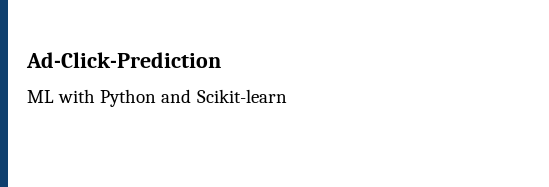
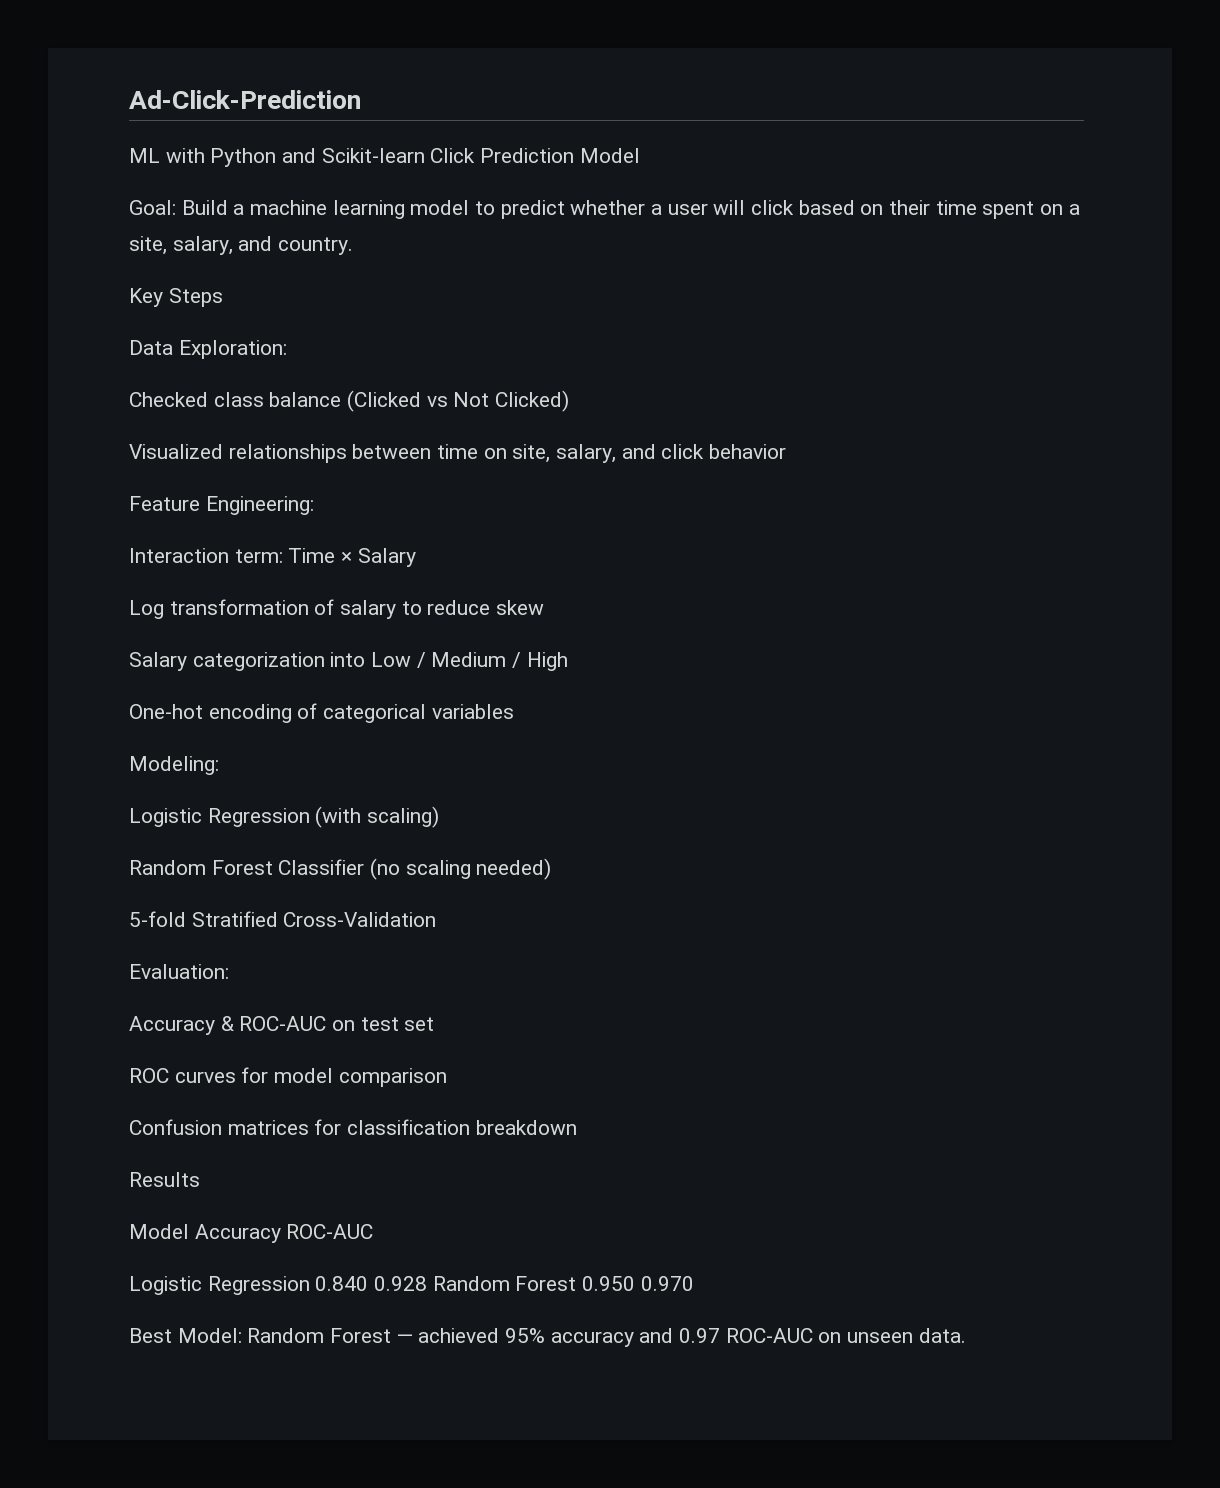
- ML with Python and Scikit-learn
+ ML with Python and Scikit-learn Click Prediction Model
+ Goal: Build a machine learning model to predict whether a user will click based on their time spent on a site, salary, and country.
+ Key Steps
+ Data Exploration:
+ Checked class balance (Clicked vs Not Clicked)
+ Visualized relationships between time on site, salary, and click behavior
+ Feature Engineering:
+ Interaction term: Time × Salary
+ Log transformation of salary to reduce skew
+ Salary categorization into Low / Medium / High
+ One-hot encoding of categorical variables
+ Modeling:
+ Logistic Regression (with scaling)
+ Random Forest Classifier (no scaling needed)
+ 5-fold Stratified Cross-Validation
+ Evaluation:
+ Accuracy & ROC-AUC on test set
+ ROC curves for model comparison
+ Confusion matrices for classification breakdown
+ Results
+ Model Accuracy ROC-AUC
+ Logistic Regression 0.840 0.928 Random Forest 0.950 0.970
+ Best Model: Random Forest — achieved 95% accuracy and 0.97 ROC-AUC on unseen data.

